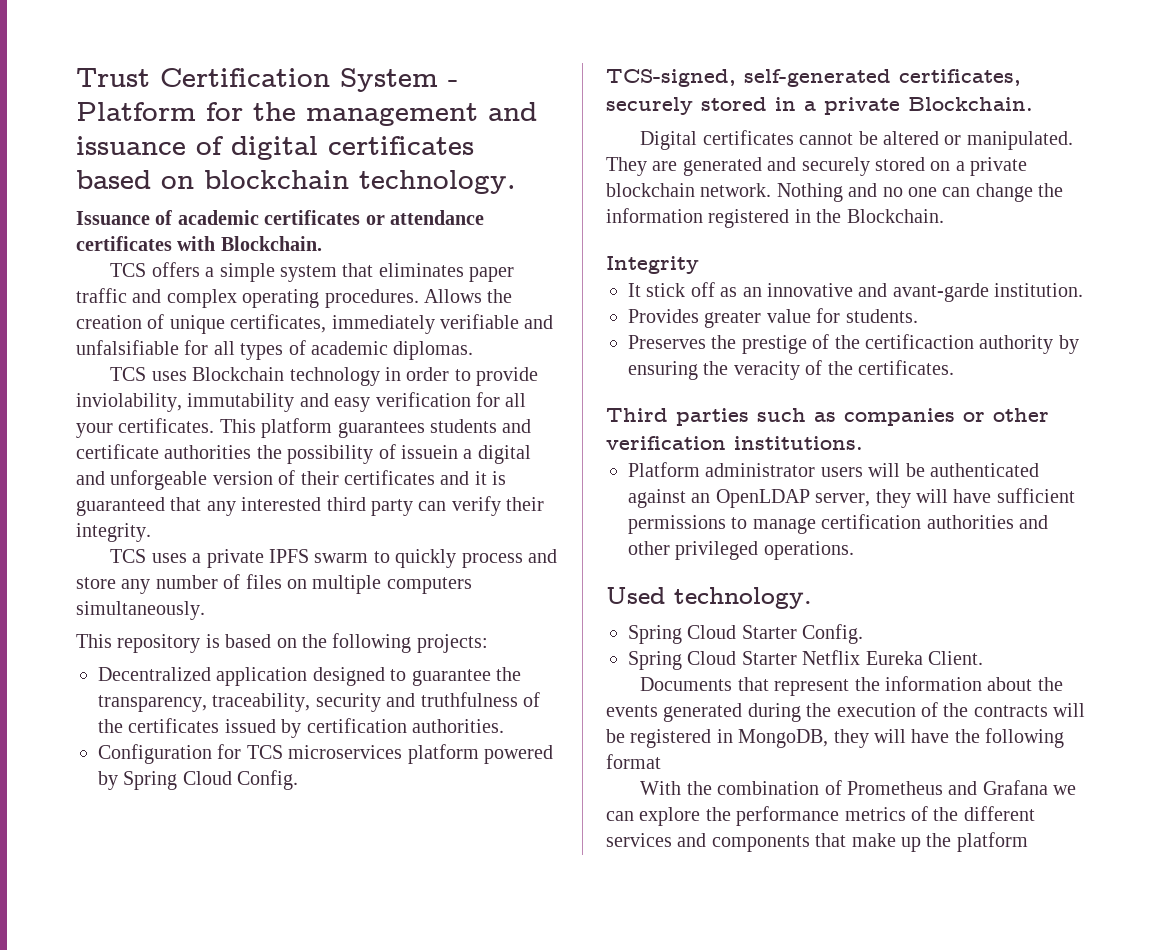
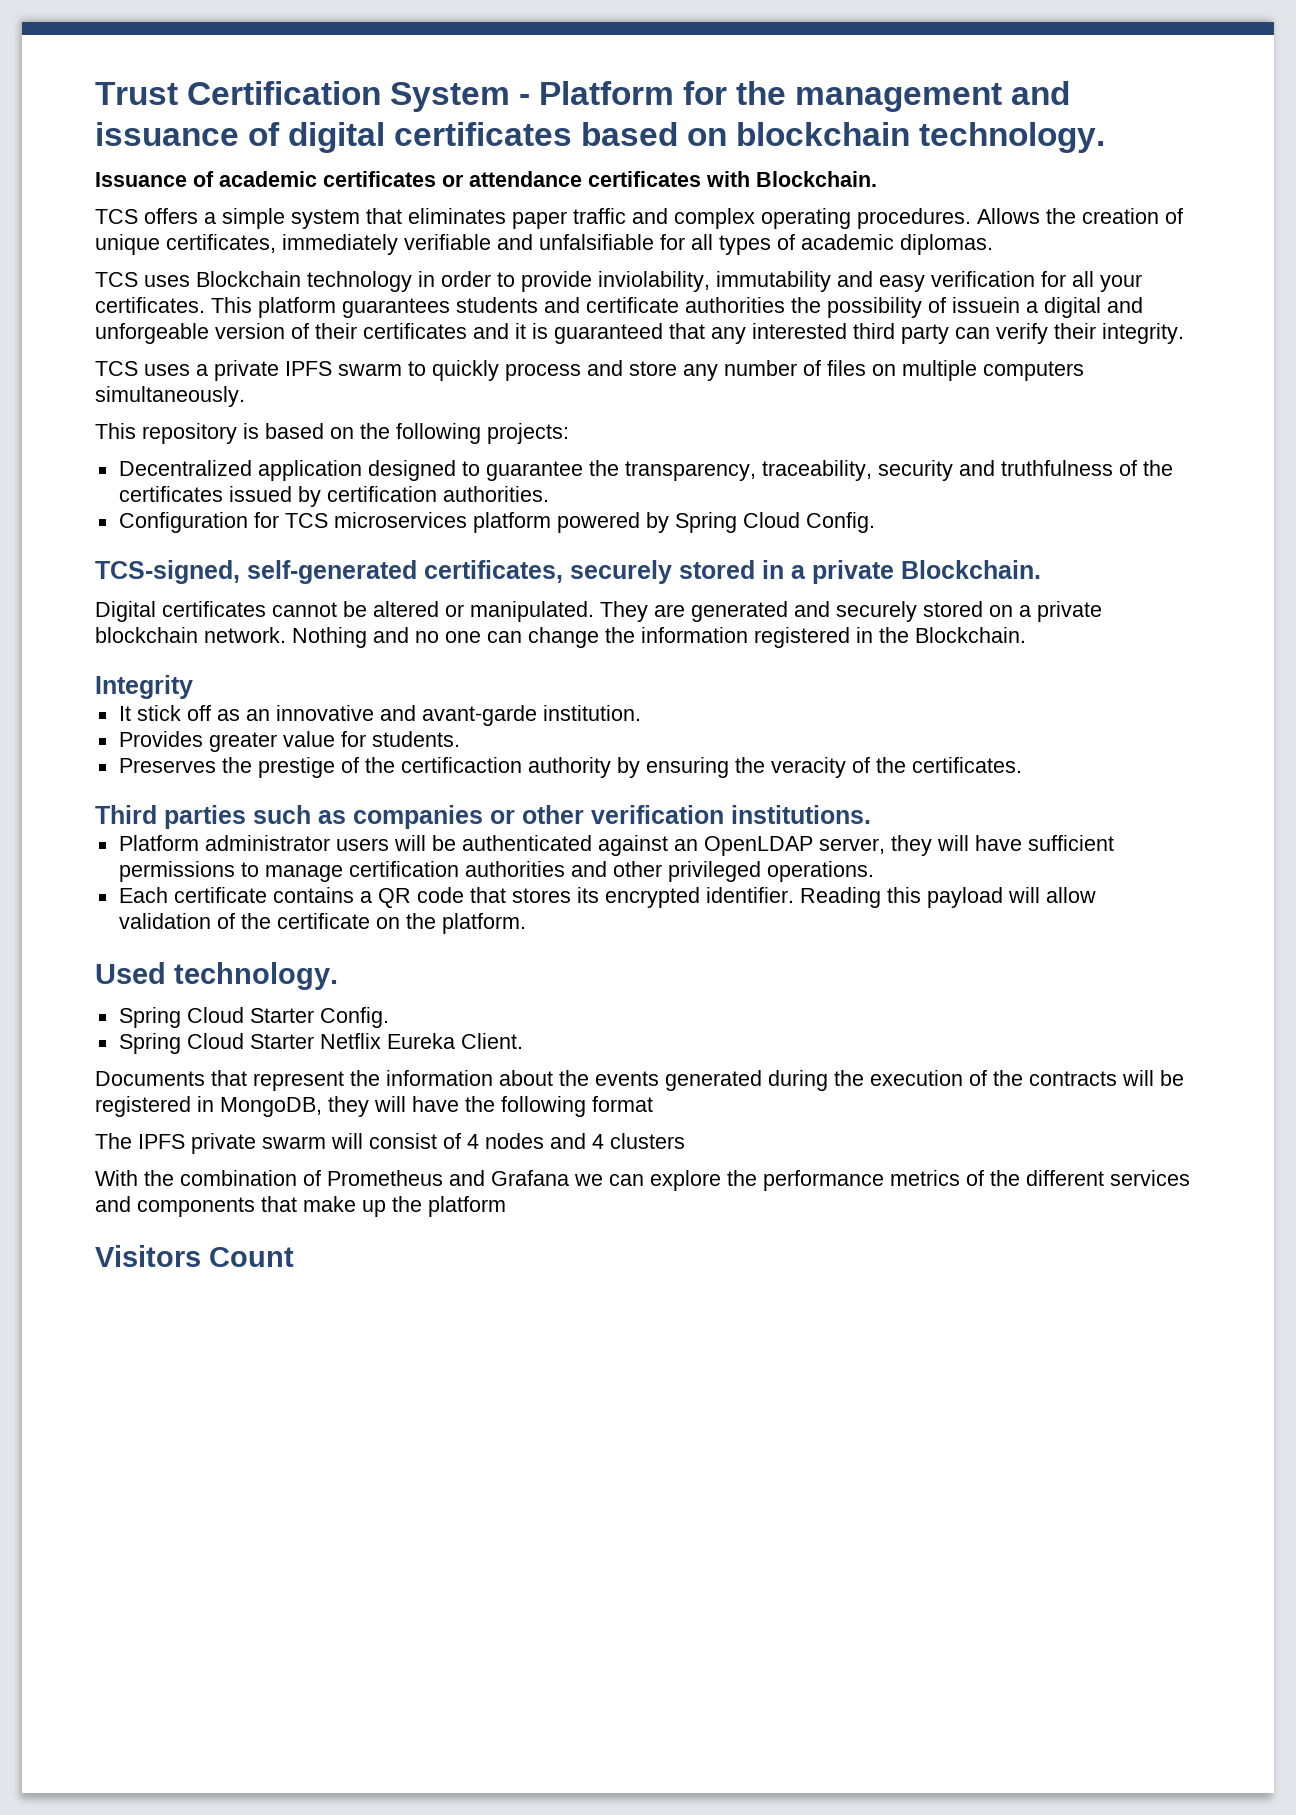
+ Each certificate contains a QR code that stores its encrypted identifier. Reading this payload will allow validation of the certificate on the platform.
+ The IPFS private swarm will consist of 4 nodes and 4 clusters
+ Visitors Count

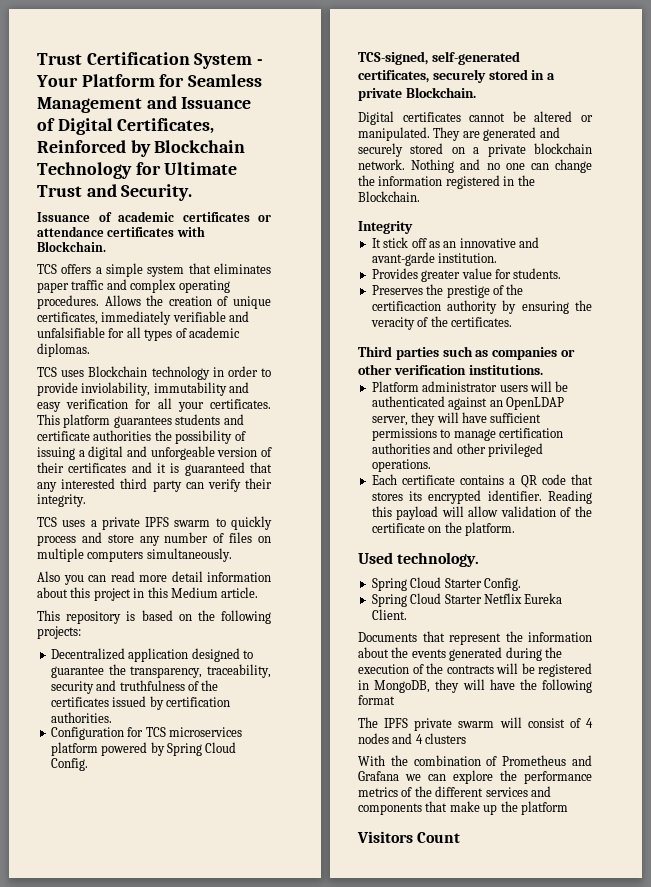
- Trust Certification System - Platform for the management and issuance of digital certificates based on blockchain technology.
+ Trust Certification System - Your Platform for Seamless Management and Issuance of Digital Certificates, Reinforced by Blockchain Technology for Ultimate Trust and Security.
- This platform guarantees students and certificate authorities the possibility of issuein a digital and unforgeable version of their certificates and it is guaranteed that any interested third party can verify their integrity.
+ This platform guarantees students and certificate authorities the possibility of issuing a digital and unforgeable version of their certificates and it is guaranteed that any interested third party can verify their integrity.
+ Also you can read more detail information about this project in this Medium article.

